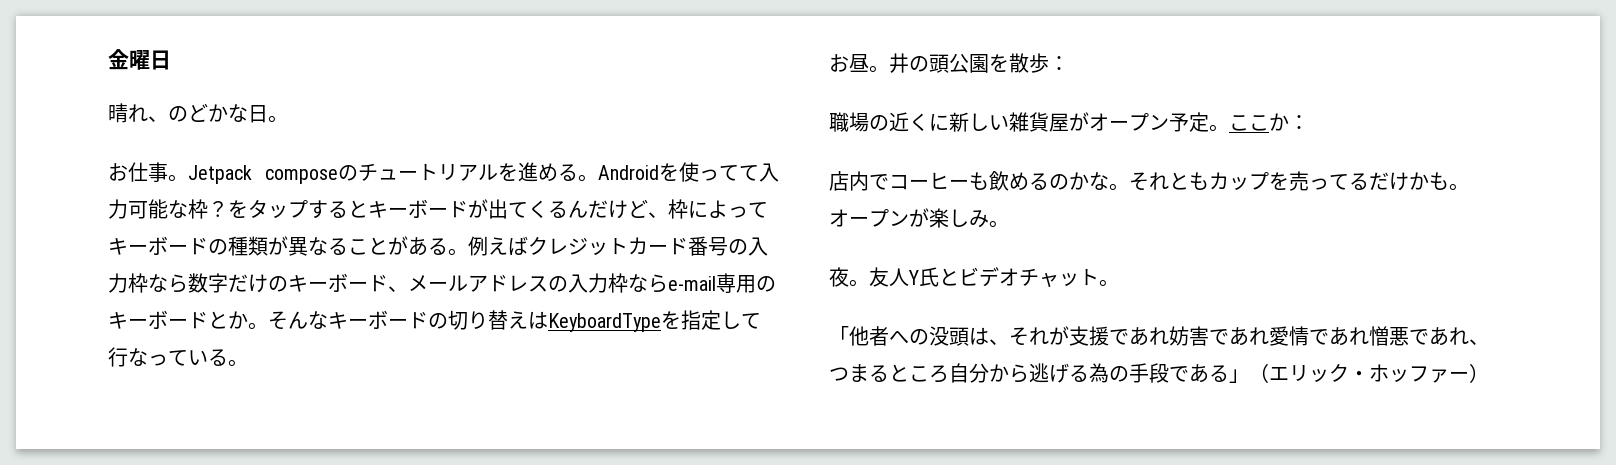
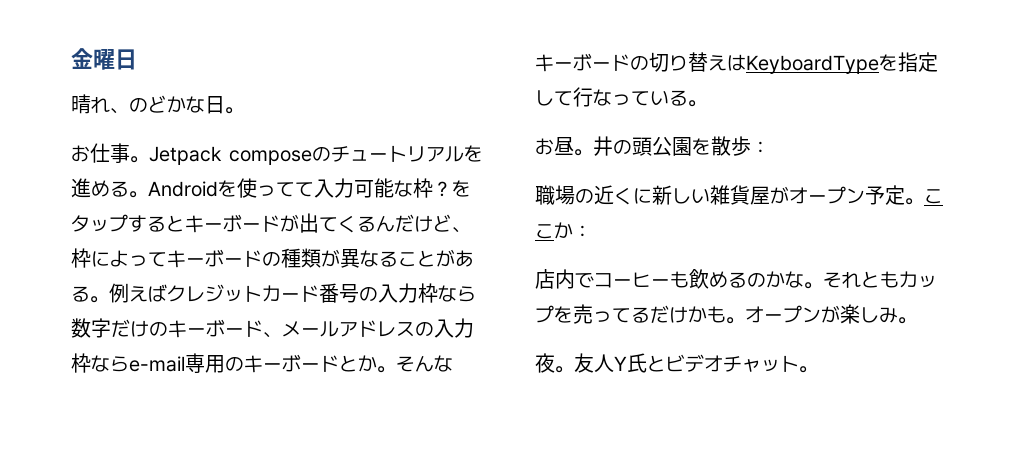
- 「他者への没頭は、それが支援であれ妨害であれ愛情であれ憎悪であれ、つまるところ自分から逃げる為の手段である」（エリック・ホッファー）

